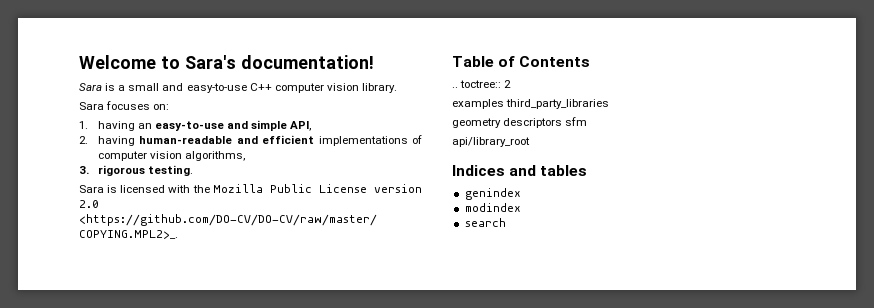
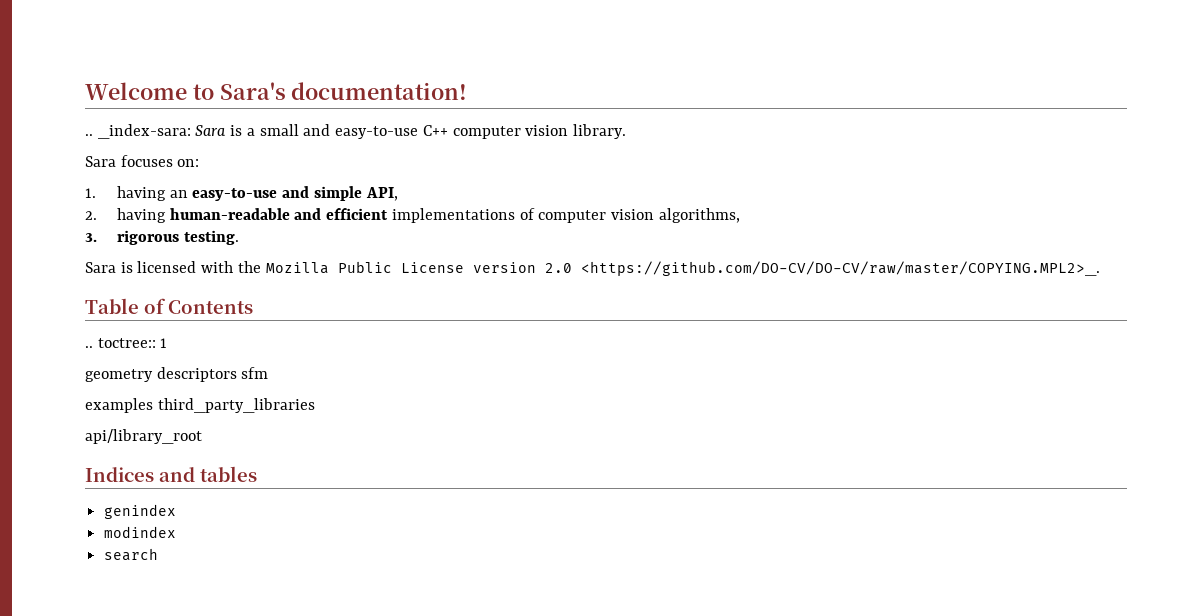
- Sara is a small and easy-to-use C++ computer vision library.
+ .. _index-sara: Sara is a small and easy-to-use C++ computer vision library.
- .. toctree:: 2
- examples third_party_libraries
+ .. toctree:: 1
+ examples third_party_libraries

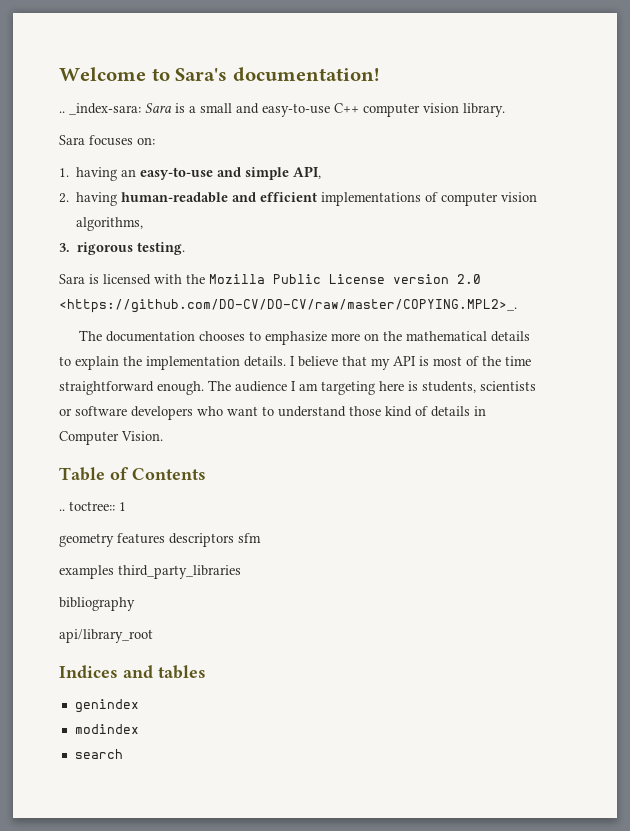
+ The documentation chooses to emphasize more on the mathematical details to explain the implementation details. I believe that my API is most of the time straightforward enough. The audience I am targeting here is students, scientists or software developers who want to understand those kind of details in Computer Vision.
- geometry descriptors sfm
+ geometry features descriptors sfm
+ bibliography

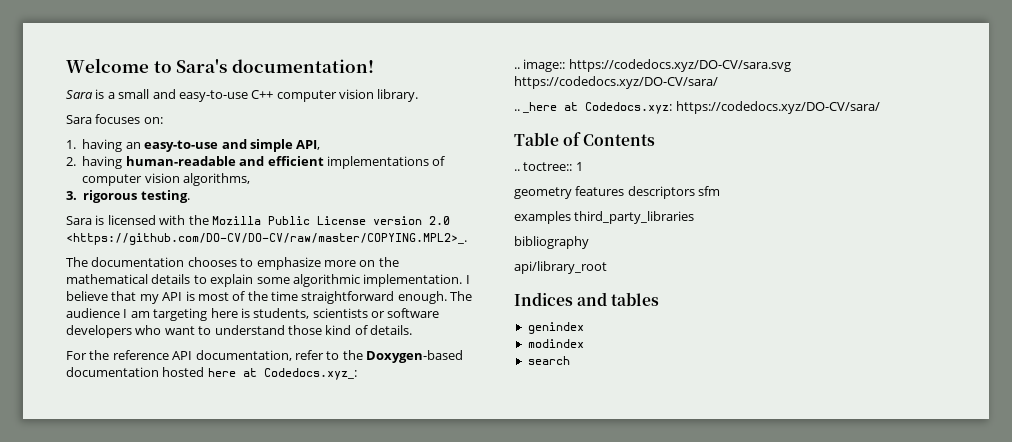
- .. _index-sara: Sara is a small and easy-to-use C++ computer vision library.
+ Sara is a small and easy-to-use C++ computer vision library.
- The documentation chooses to emphasize more on the mathematical details to explain the implementation details.
+ The documentation chooses to emphasize more on the mathematical details to explain some algorithmic implementation.
- The audience I am targeting here is students, scientists or software developers who want to understand those kind of details in Computer Vision.
+ The audience I am targeting here is students, scientists or software developers who want to understand those kind of details.
+ For the reference API documentation, refer to the Doxygen-based documentation hosted here at Codedocs.xyz_:
+ .. image:: https://codedocs.xyz/DO-CV/sara.svg https://codedocs.xyz/DO-CV/sara/
+ .. _here at Codedocs.xyz: https://codedocs.xyz/DO-CV/sara/

